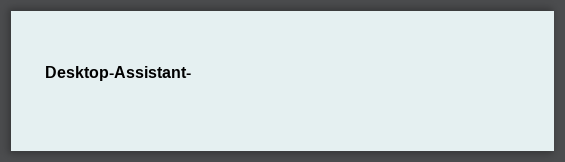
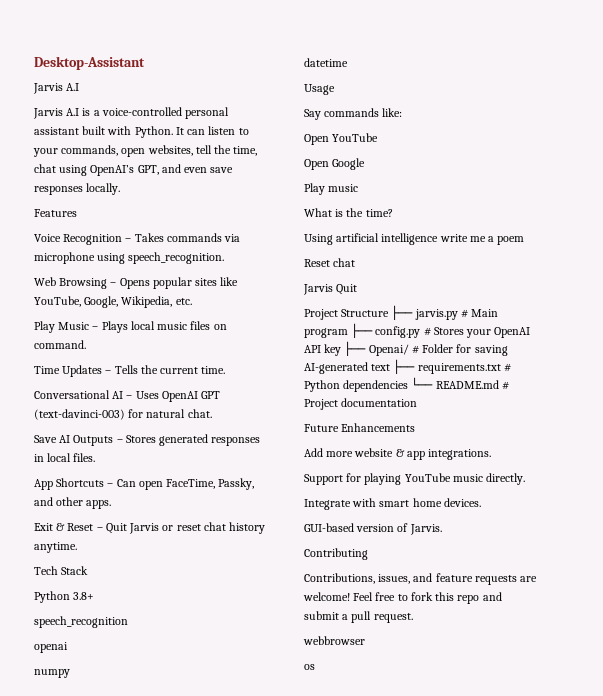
- Desktop-Assistant-
+ Desktop-Assistant
+ Jarvis A.I
+ Jarvis A.I is a voice-controlled personal assistant built with Python. It can listen to your commands, open websites, tell the time, chat using OpenAI’s GPT, and even save responses locally.
+ Features
+ Voice Recognition – Takes commands via microphone using speech_recognition.
+ Web Browsing – Opens popular sites like YouTube, Google, Wikipedia, etc.
+ Play Music – Plays local music files on command.
+ Time Updates – Tells the current time.
+ Conversational AI – Uses OpenAI GPT (text-davinci-003) for natural chat.
+ Save AI Outputs – Stores generated responses in local files.
+ App Shortcuts – Can open FaceTime, Passky, and other apps.
+ Exit & Reset – Quit Jarvis or reset chat history anytime.
+ Tech Stack
+ Python 3.8+
+ speech_recognition
+ openai
+ numpy
+ datetime
+ Usage
+ Say commands like:
+ Open YouTube
+ Open Google
+ Play music
+ What is the time?
+ Using artificial intelligence write me a poem
+ Reset chat
+ Jarvis Quit
+ Project Structure ├── jarvis.py # Main program ├── config.py # Stores your OpenAI API key ├── Openai/ # Folder for saving AI-generated text ├── requirements.txt # Python dependencies └── README.md # Project documentation
+ Future Enhancements
+ Add more website & app integrations.
+ Support for playing YouTube music directly.
+ Integrate with smart home devices.
+ GUI-based version of Jarvis.
+ Contributing
+ Contributions, issues, and feature requests are welcome! Feel free to fork this repo and submit a pull request.
+ webbrowser
+ os

